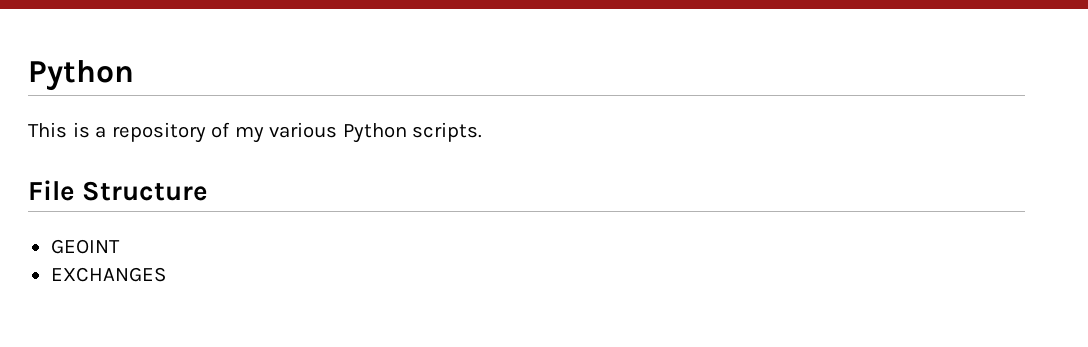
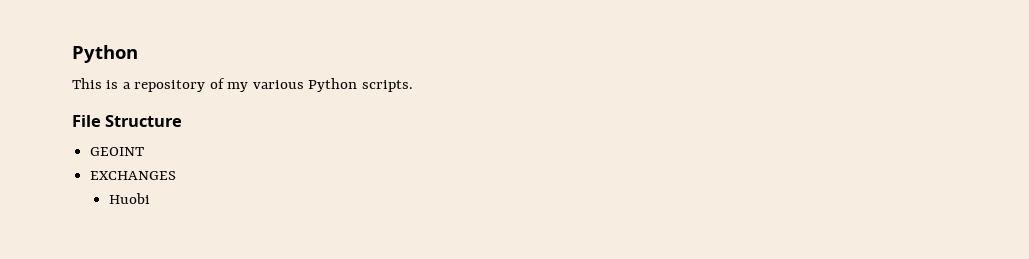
+ Huobi

